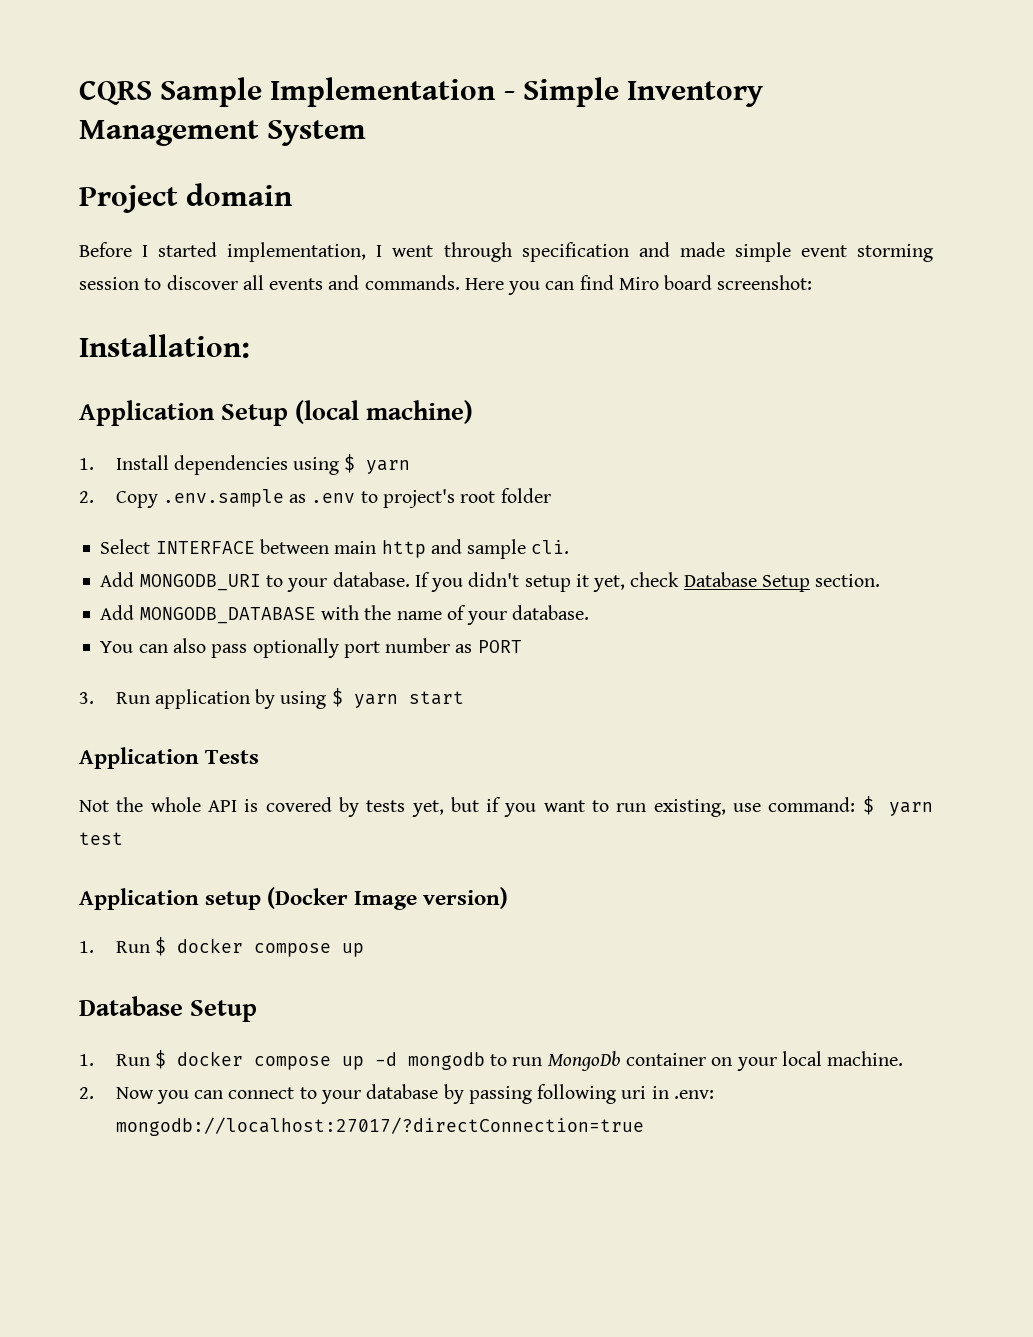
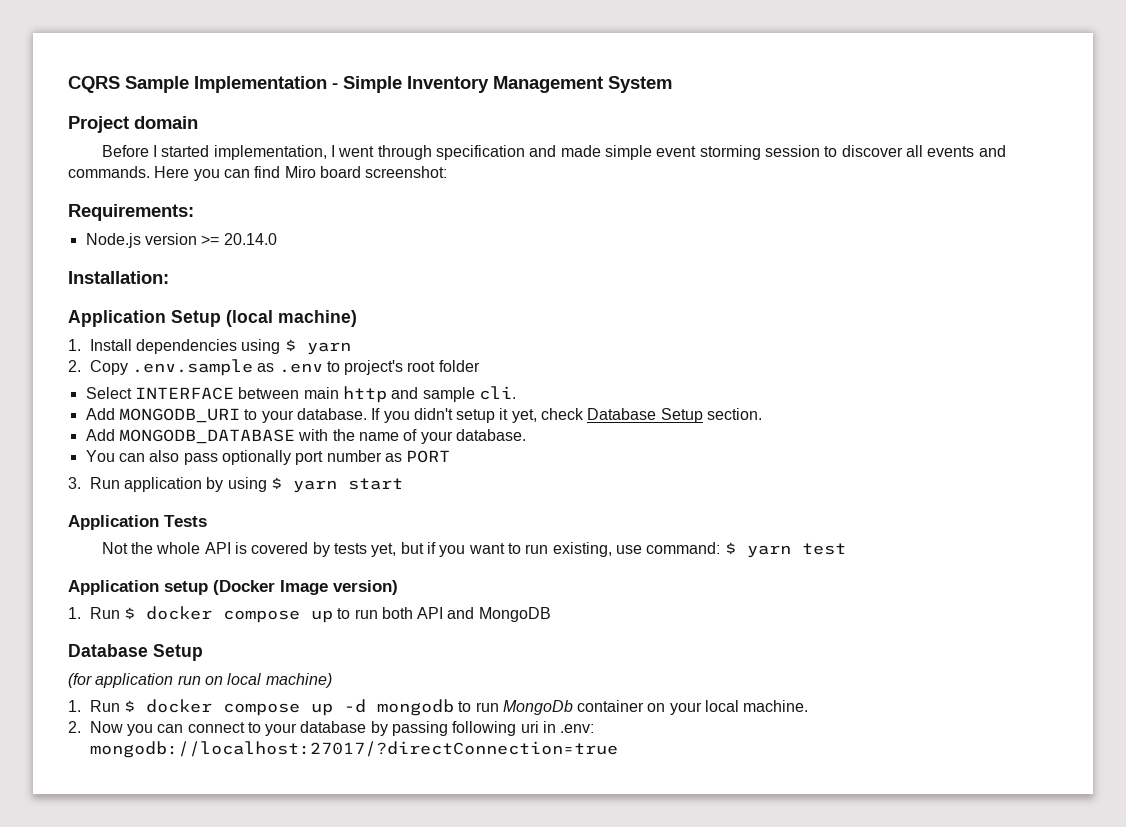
+ Requirements:
+ Node.js version >= 20.14.0
  Application setup (Docker Image version)
- 1. Run $ docker compose up
+ 1. Run $ docker compose up to run both API and MongoDB
  Database Setup
+ (for application run on local machine)

